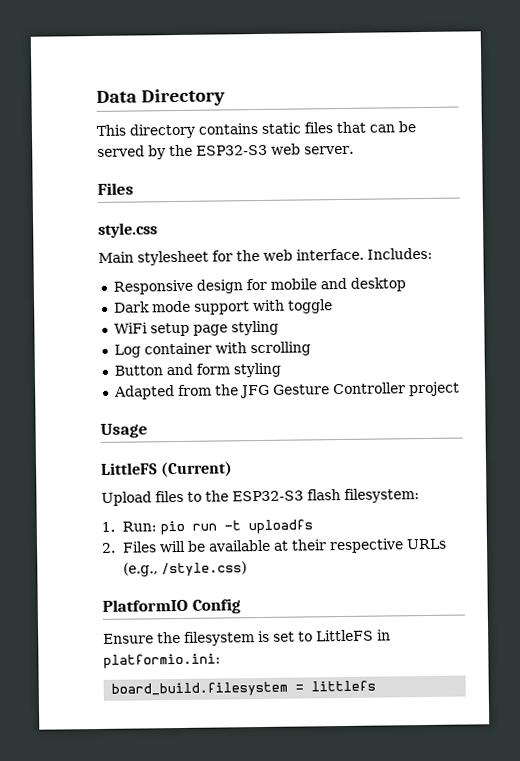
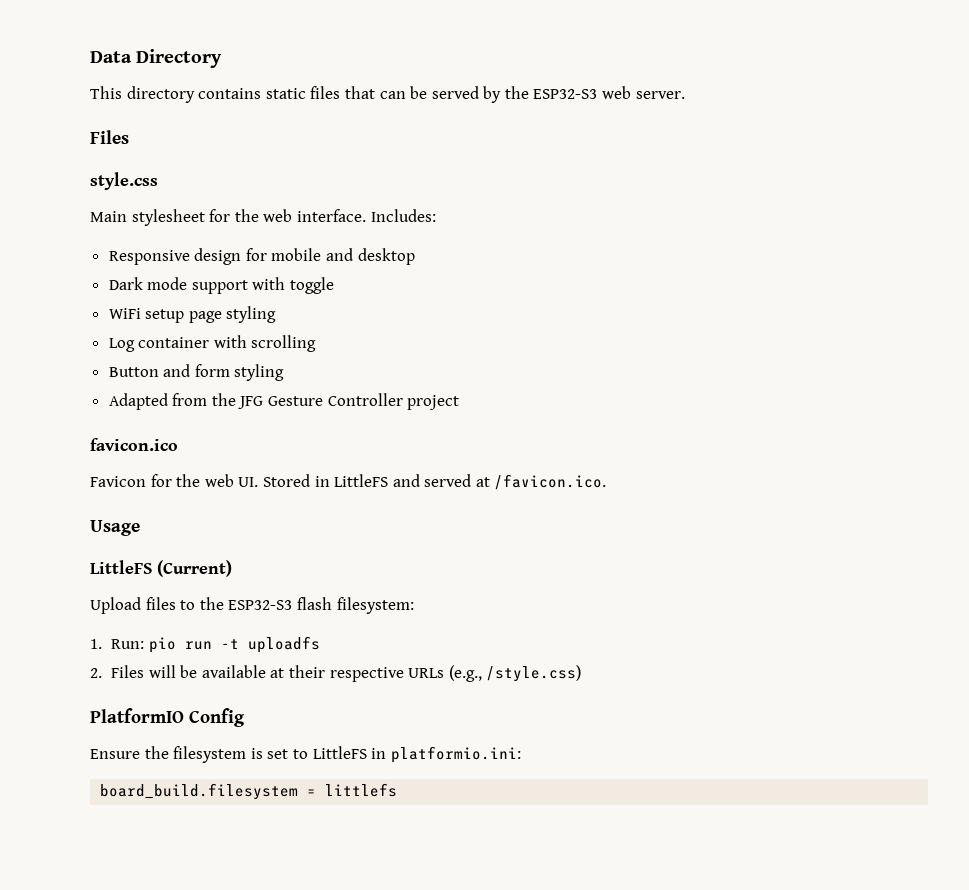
+ favicon.ico
+ Favicon for the web UI. Stored in LittleFS and served at /favicon.ico.

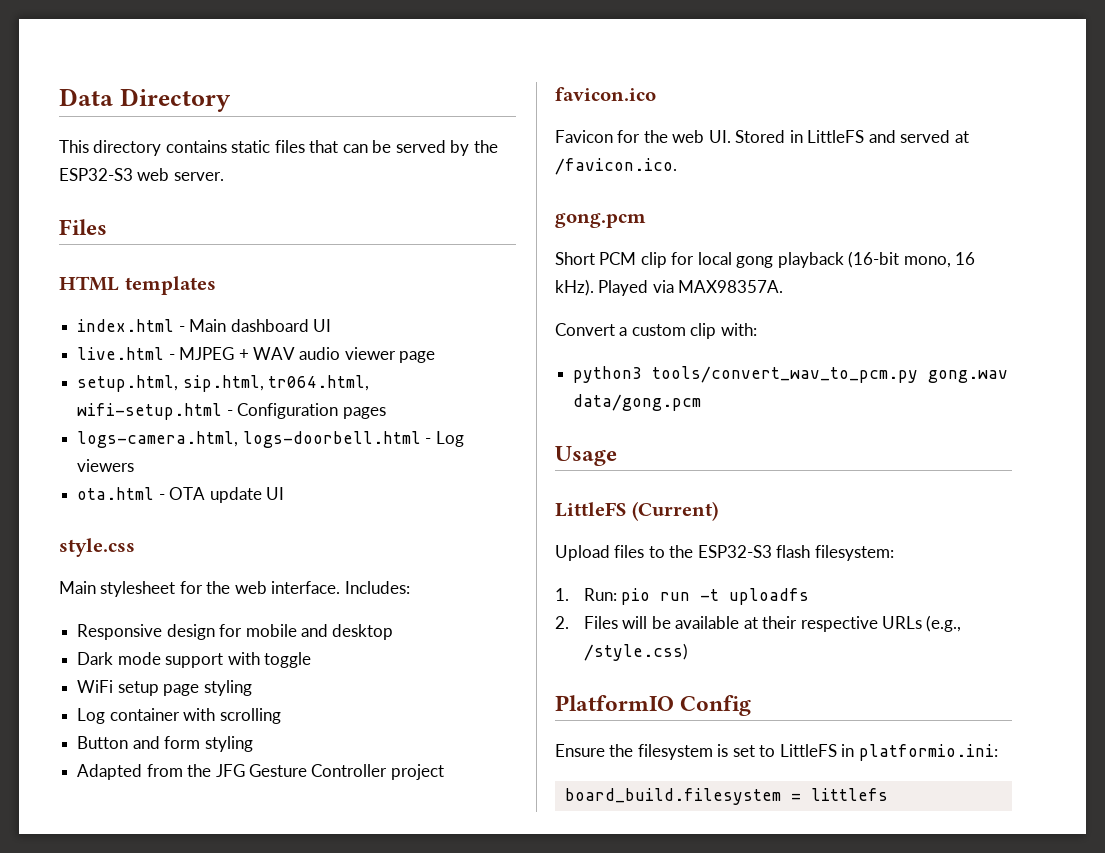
+ HTML templates
+ index.html - Main dashboard UI
+ live.html - MJPEG + WAV audio viewer page
+ setup.html, sip.html, tr064.html, wifi-setup.html - Configuration pages
+ logs-camera.html, logs-doorbell.html - Log viewers
+ ota.html - OTA update UI
+ gong.pcm
+ Short PCM clip for local gong playback (16-bit mono, 16 kHz). Played via MAX98357A.
+ Convert a custom clip with:
+ python3 tools/convert_wav_to_pcm.py gong.wav data/gong.pcm

